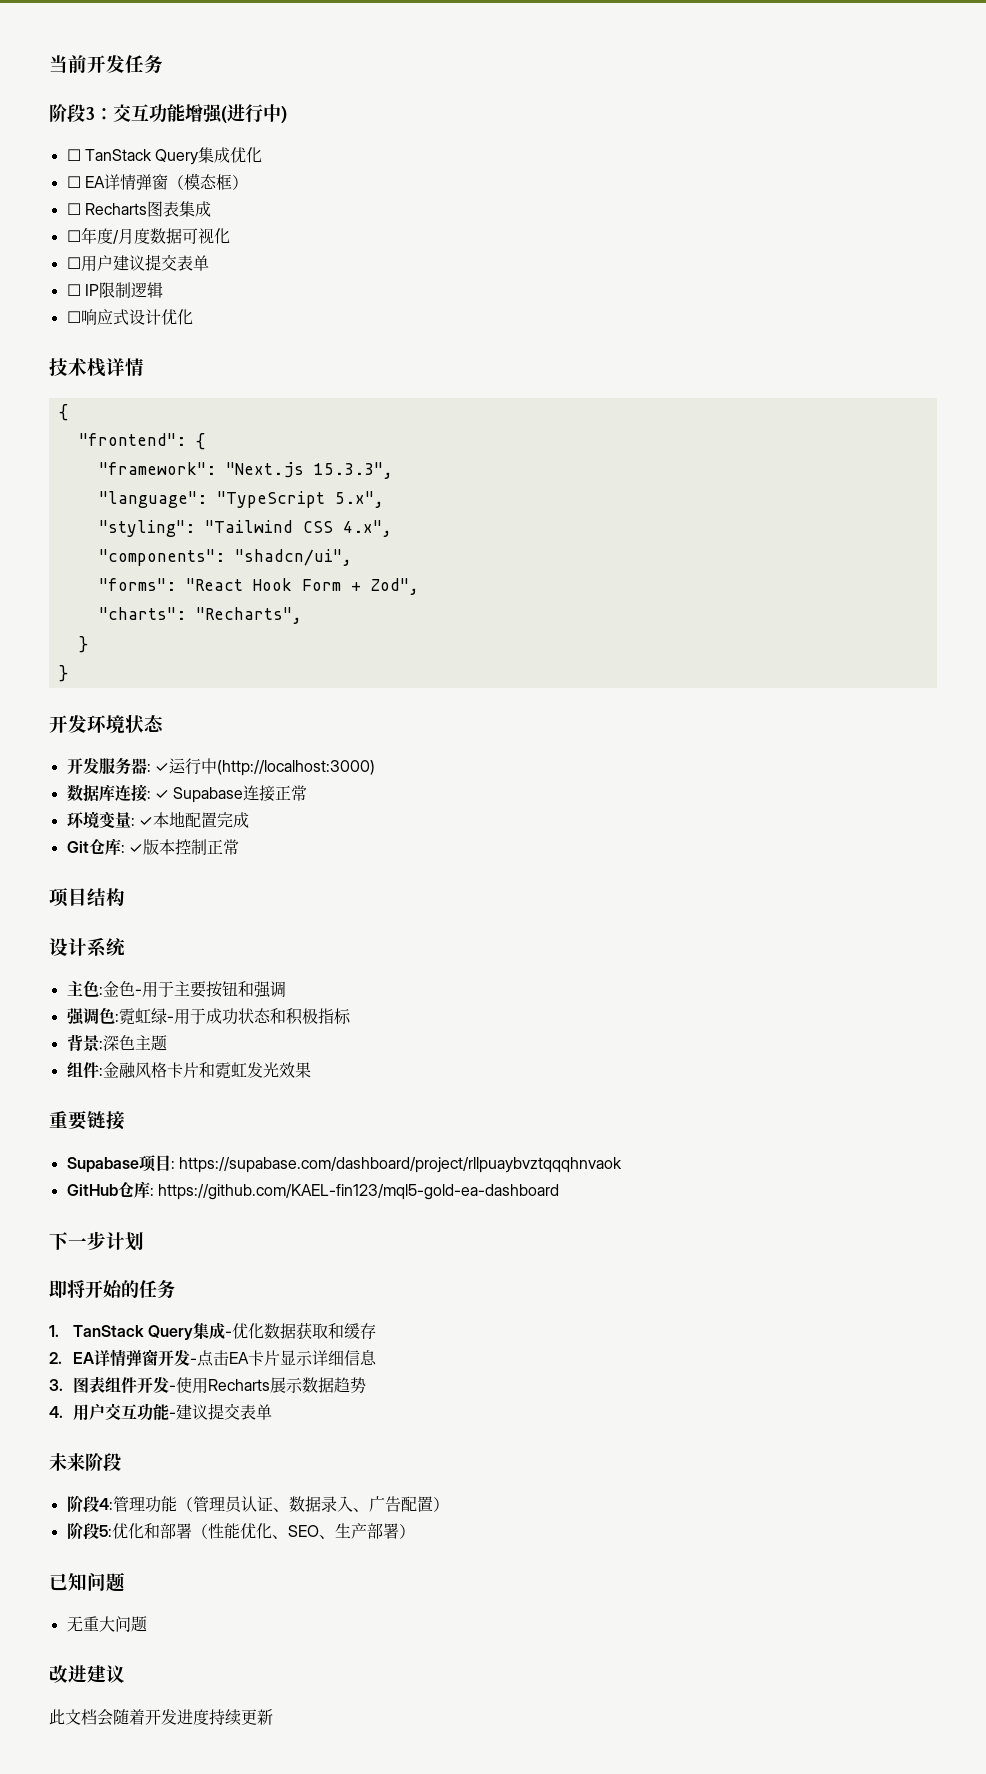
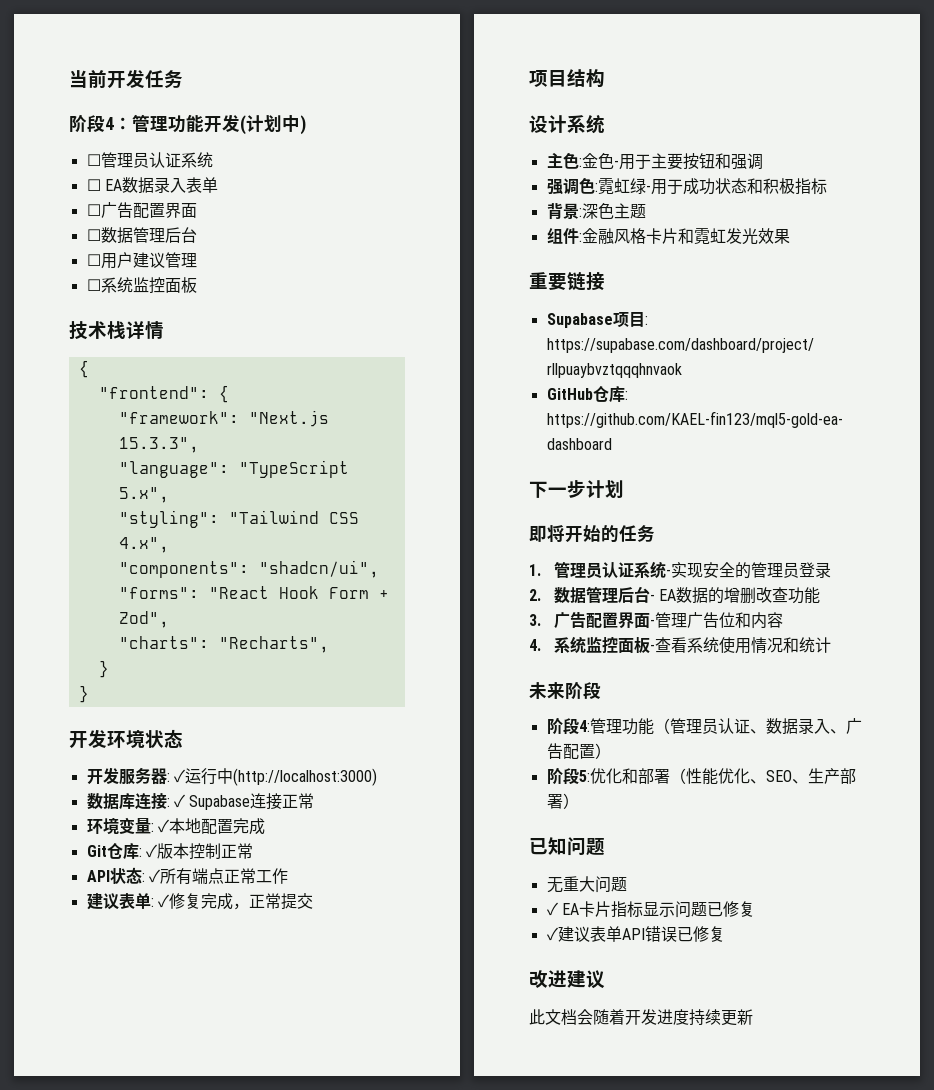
- 阶段3：交互功能增强(进行中)
- ☐ TanStack Query集成优化
- ☐ EA详情弹窗（模态框）
- ☐ Recharts图表集成
- ☐年度/月度数据可视化
+ 阶段4：管理功能开发(计划中)
+ ☐管理员认证系统
+ ☐ EA数据录入表单
+ ☐广告配置界面
+ ☐数据管理后台
- ☐用户建议提交表单
- ☐ IP限制逻辑
- ☐响应式设计优化
+ ☐用户建议管理
+ ☐系统监控面板
+ API状态: ✓所有端点正常工作
+ 建议表单: ✓修复完成，正常提交
- 1. TanStack Query集成-优化数据获取和缓存
- 2. EA详情弹窗开发-点击EA卡片显示详细信息
- 3.图表组件开发-使用Recharts展示数据趋势
- 4.用户交互功能-建议提交表单
+ 1.管理员认证系统-实现安全的管理员登录
+ 2.数据管理后台- EA数据的增删改查功能
+ 3.广告配置界面-管理广告位和内容
+ 4.系统监控面板-查看系统使用情况和统计
+ ✓ EA卡片指标显示问题已修复
+ ✓建议表单API错误已修复

